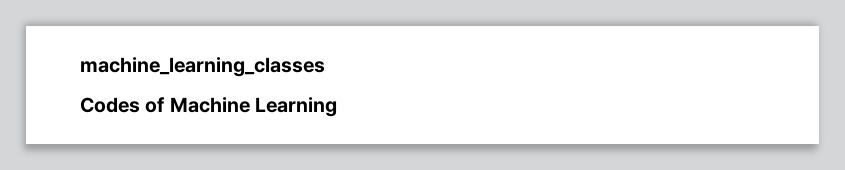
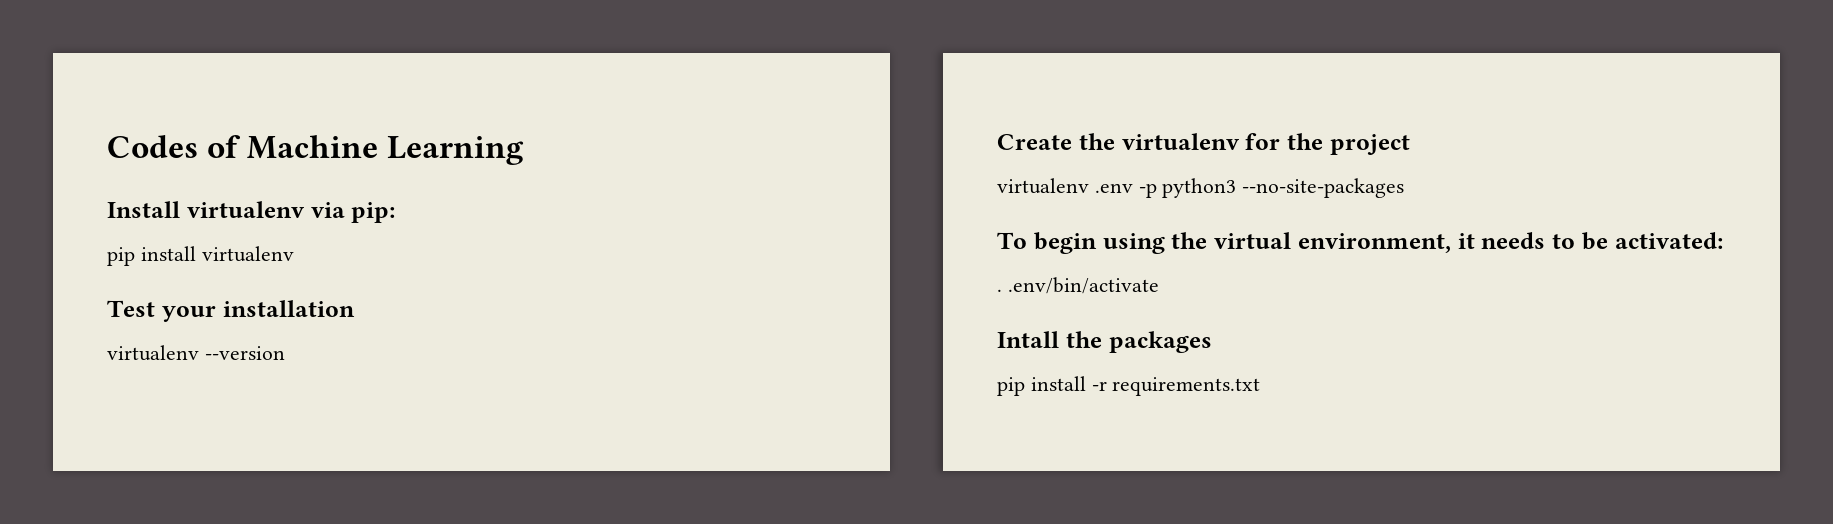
- machine_learning_classes
+ Install virtualenv via pip:
+ pip install virtualenv
+ Test your installation
+ virtualenv --version
+ Create the virtualenv for the project
+ virtualenv .env -p python3 --no-site-packages
+ To begin using the virtual environment, it needs to be activated:
+ . .env/bin/activate
+ Intall the packages
+ pip install -r requirements.txt

